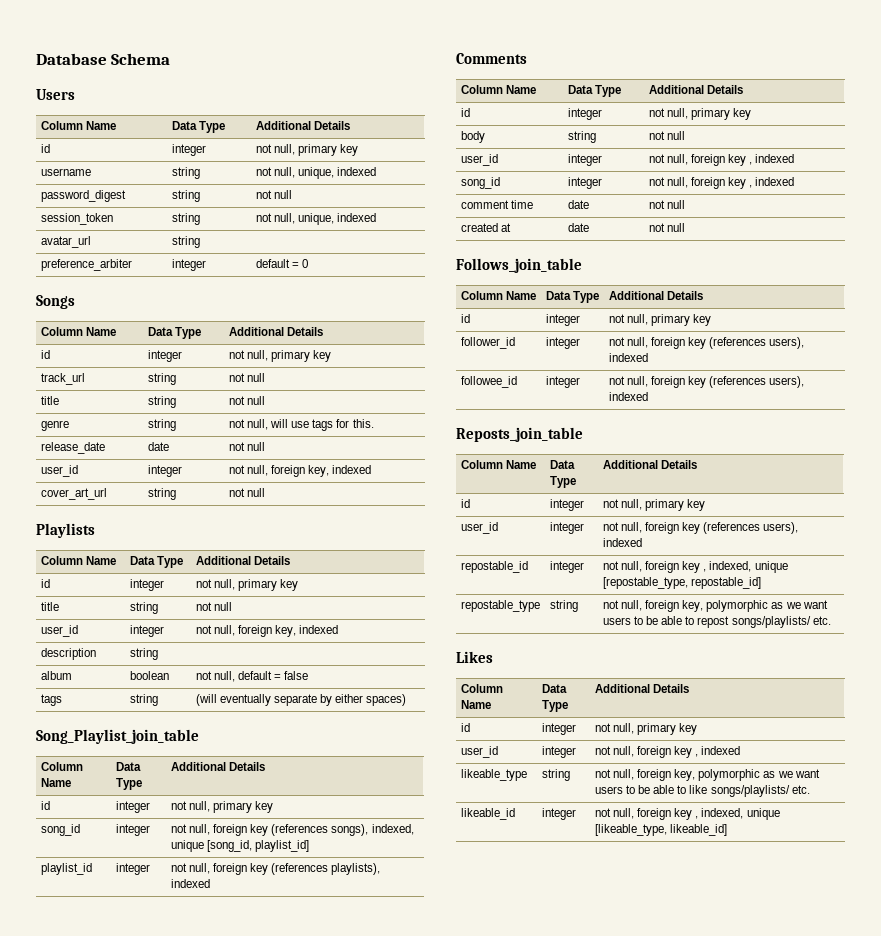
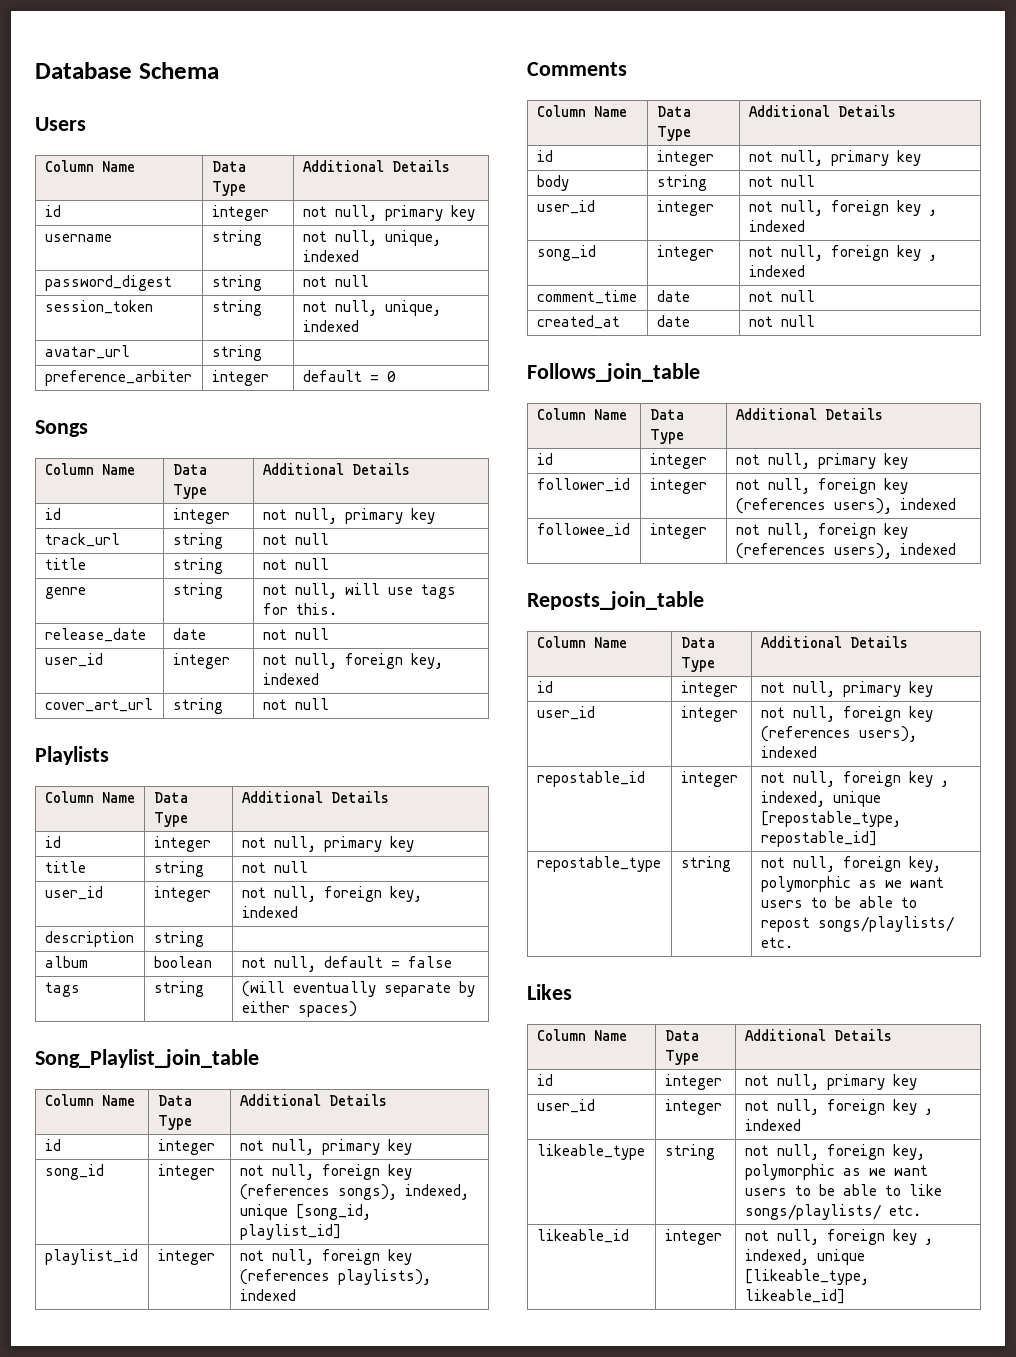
- comment time | date | not null
- created at | date | not null
+ comment_time | date | not null
+ created_at | date | not null

